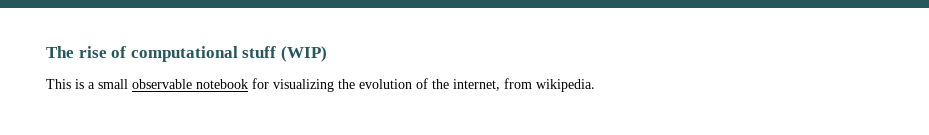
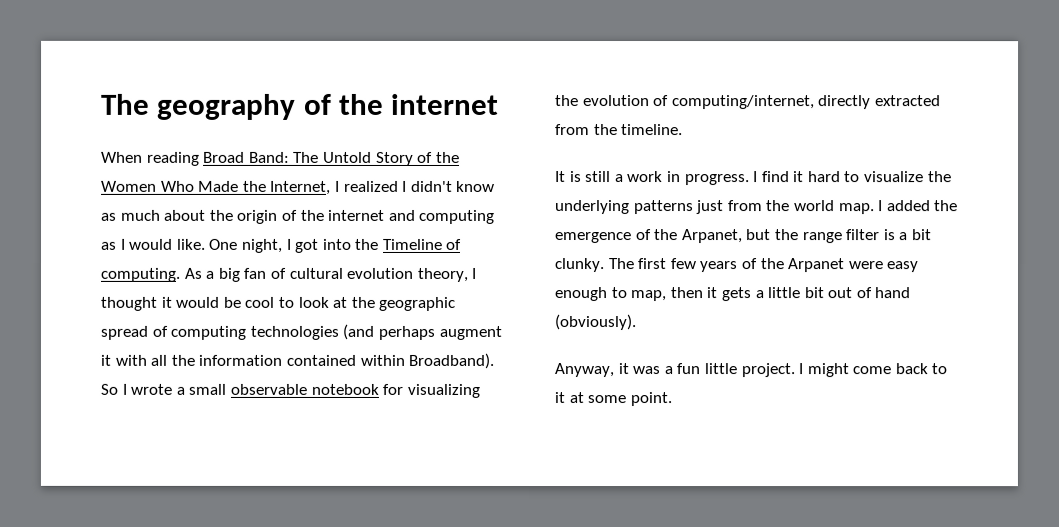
- The rise of computational stuff (WIP)
- This is a small observable notebook for visualizing the evolution of the internet, from wikipedia.
+ The geography of the internet
+ When reading Broad Band: The Untold Story of the Women Who Made the Internet, I realized I didn't know as much about the origin of the internet and computing as I would like. One night, I got into the Timeline of computing. As a big fan of cultural evolution theory, I thought it would be cool to look at the geographic spread of computing technologies (and perhaps augment it with all the information contained within Broadband). So I wrote a small observable notebook for visualizing the evolution of computing/internet, directly extracted from the timeline.
+ It is still a work in progress. I find it hard to visualize the underlying patterns just from the world map. I added the emergence of the Arpanet, but the range filter is a bit clunky. The first few years of the Arpanet were easy enough to map, then it gets a little bit out of hand (obviously).
+ Anyway, it was a fun little project. I might come back to it at some point.

